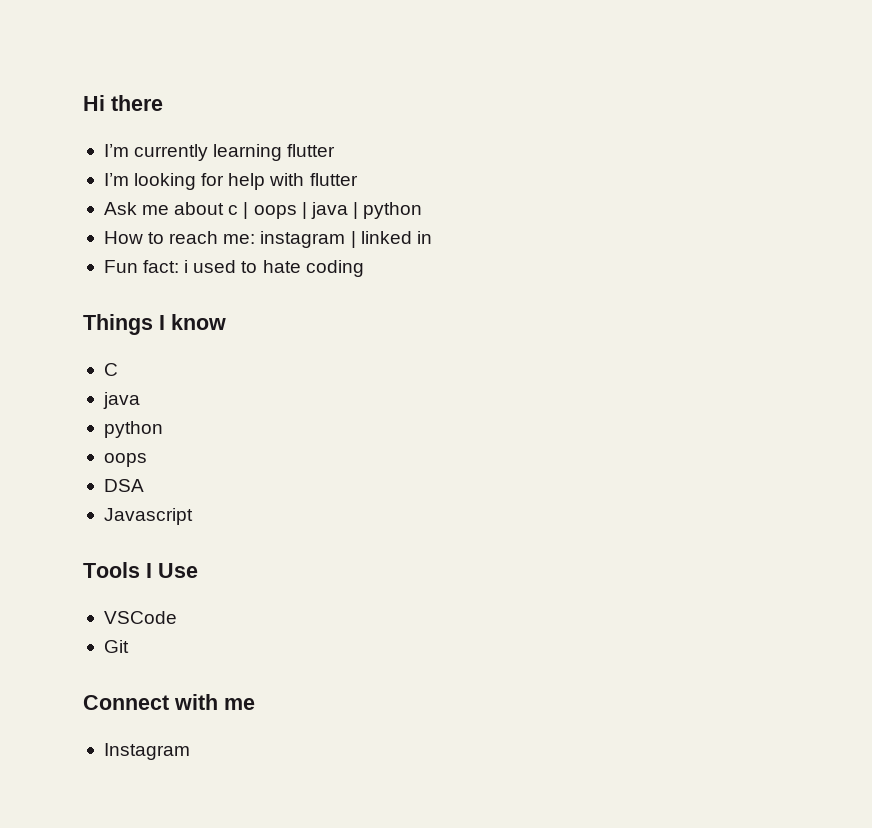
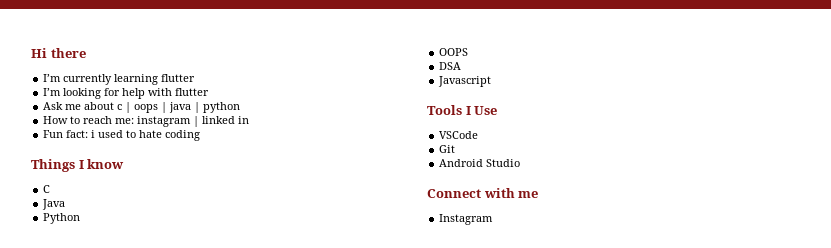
  C
- java
- python
- oops
+ Java
+ Python
+ OOPS
+ Android Studio

